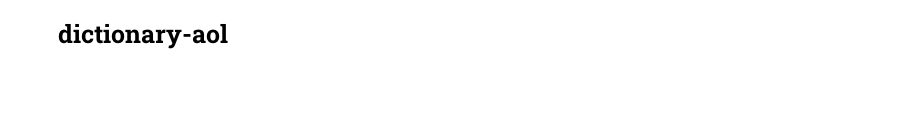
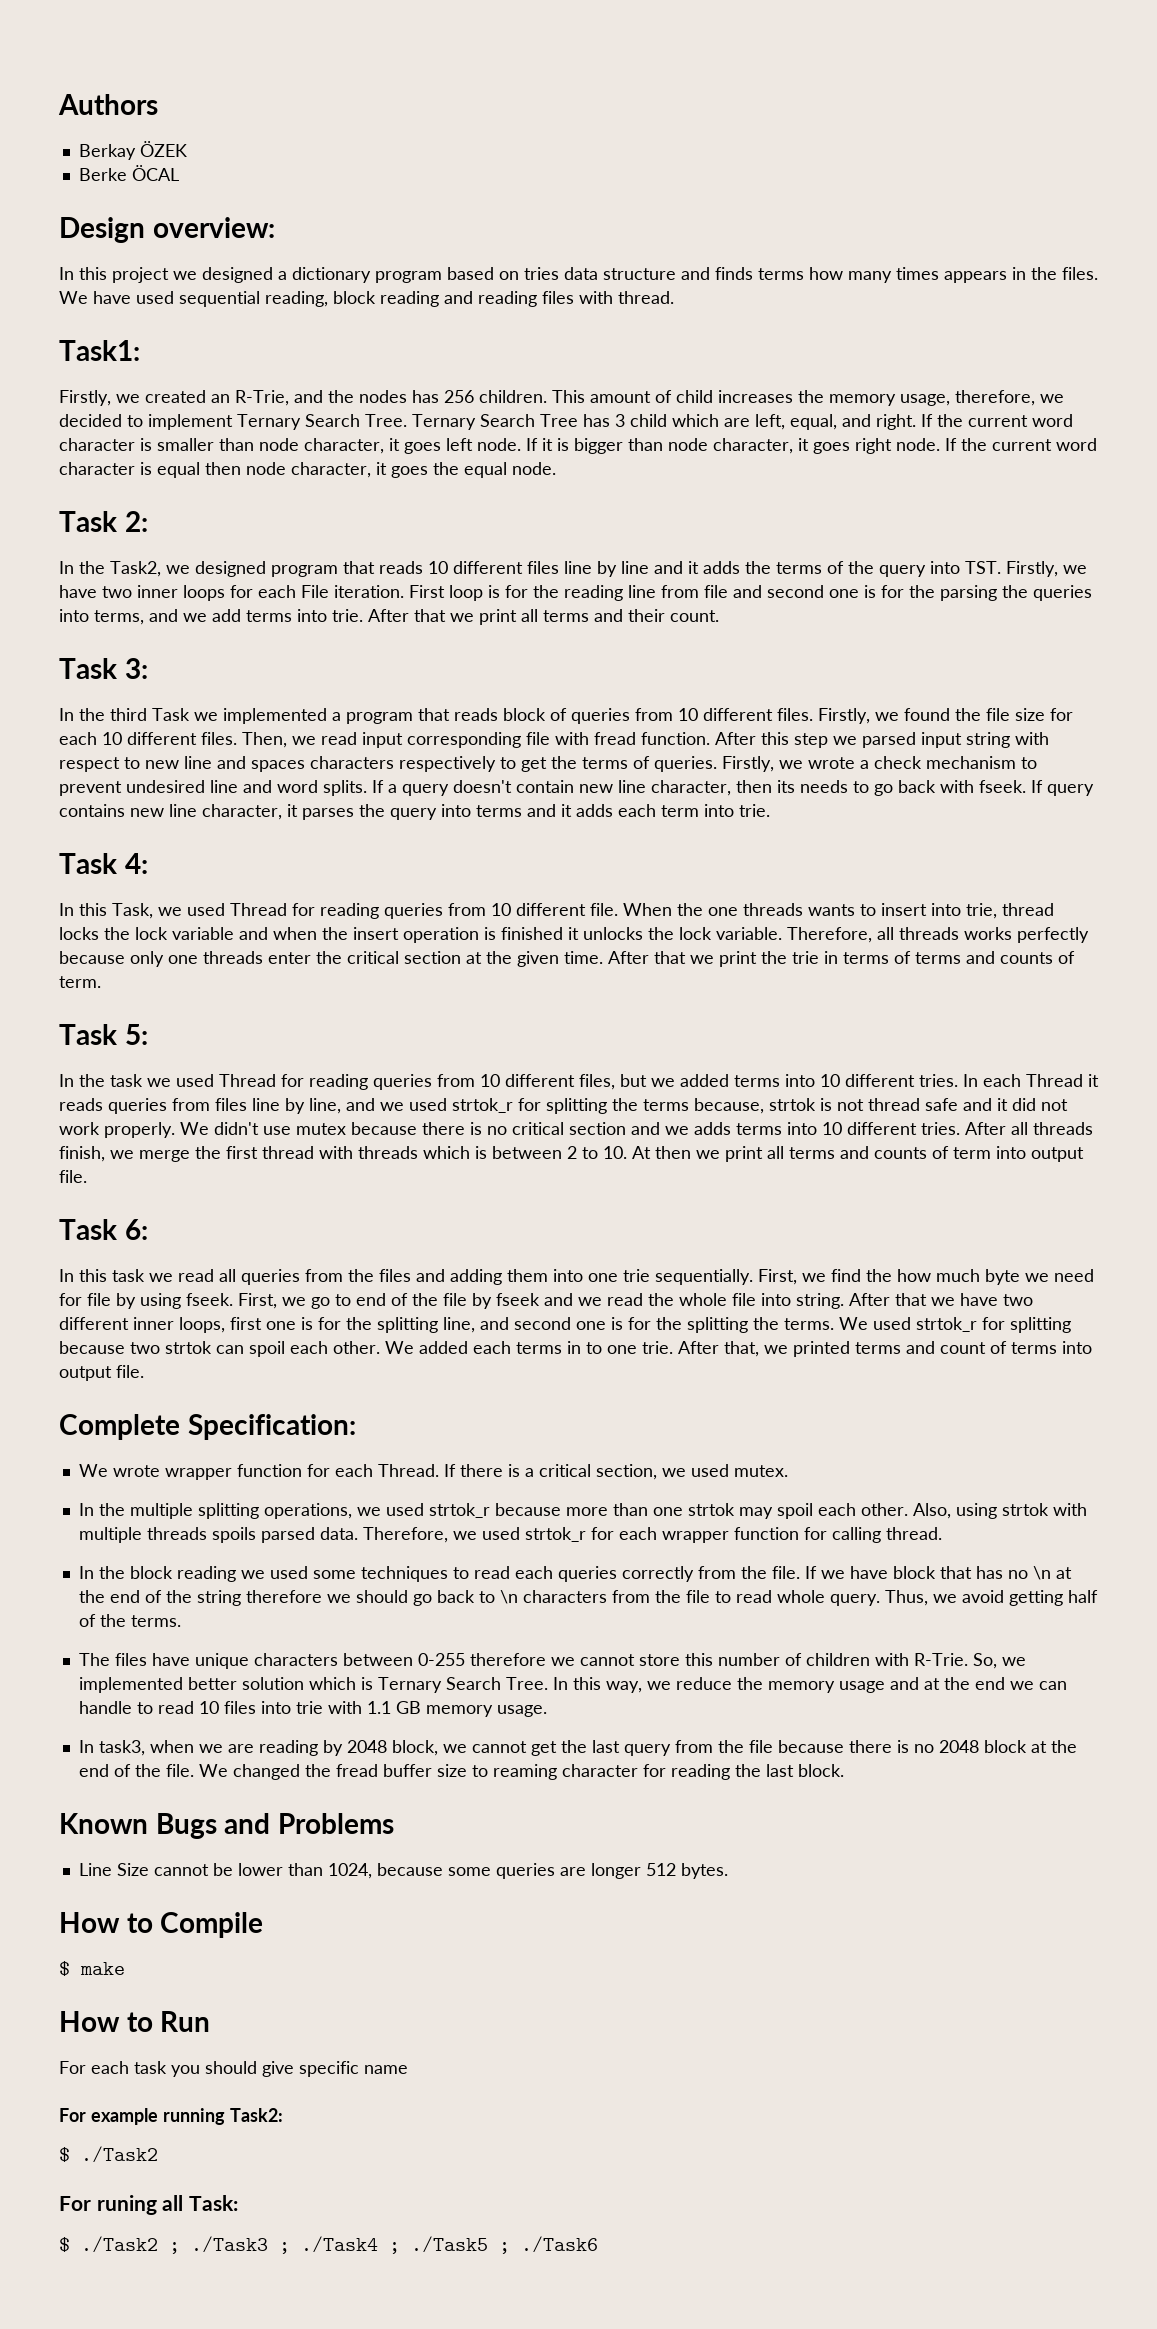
- dictionary-aol
+ Authors
+ Berkay ÖZEK
+ Berke ÖCAL
+ Design overview:
+ In this project we designed a dictionary program based on tries data structure and finds terms how many times appears in the files. We have used sequential reading, block reading and reading files with thread.
+ Task1:
+ Firstly, we created an R-Trie, and the nodes has 256 children. This amount of child increases the memory usage, therefore, we decided to implement Ternary Search Tree. Ternary Search Tree has 3 child which are left, equal, and right. If the current word character is smaller than node character, it goes left node. If it is bigger than node character, it goes right node. If the current word character is equal then node character, it goes the equal node.
+ Task 2:
+ In the Task2, we designed program that reads 10 different files line by line and it adds the terms of the query into TST. Firstly, we have two inner loops for each File iteration. First loop is for the reading line from file and second one is for the parsing the queries into terms, and we add terms into trie. After that we print all terms and their count.
+ Task 3:
+ In the third Task we implemented a program that reads block of queries from 10 different files. Firstly, we found the file size for each 10 different files. Then, we read input corresponding file with fread function. After this step we parsed input string with respect to new line and spaces characters respectively to get the terms of queries. Firstly, we wrote a check mechanism to prevent undesired line and word splits. If a query doesn't contain new line character, then its needs to go back with fseek. If query contains new line character, it parses the query into terms and it adds each term into trie.
+ Task 4:
+ In this Task, we used Thread for reading queries from 10 different file. When the one threads wants to insert into trie, thread locks the lock variable and when the insert operation is finished it unlocks the lock variable. Therefore, all threads works perfectly because only one threads enter the critical section at the given time. After that we print the trie in terms of terms and counts of term.
+ Task 5:
+ In the task we used Thread for reading queries from 10 different files, but we added terms into 10 different tries. In each Thread it reads queries from files line by line, and we used strtok_r for splitting the terms because, strtok is not thread safe and it did not work properly. We didn't use mutex because there is no critical section and we adds terms into 10 different tries. After all threads finish, we merge the first thread with threads which is between 2 to 10. At then we print all terms and counts of term into output file.
+ Task 6:
+ In this task we read all queries from the files and adding them into one trie sequentially. First, we find the how much byte we need for file by using fseek. First, we go to end of the file by fseek and we read the whole file into string. After that we have two different inner loops, first one is for the splitting line, and second one is for the splitting the terms. We used strtok_r for splitting because two strtok can spoil each other. We added each terms in to one trie. After that, we printed terms and count of terms into output file.
+ Complete Specification:
+ We wrote wrapper function for each Thread. If there is a critical section, we used mutex.
+ In the multiple splitting operations, we used strtok_r because more than one strtok may spoil each other. Also, using strtok with multiple threads spoils parsed data. Therefore, we used strtok_r for each wrapper function for calling thread.
+ In the block reading we used some techniques to read each queries correctly from the file. If we have block that has no \n at the end of the string therefore we should go back to \n characters from the file to read whole query. Thus, we avoid getting half of the terms.
+ The files have unique characters between 0-255 therefore we cannot store this number of children with R-Trie. So, we implemented better solution which is Ternary Search Tree. In this way, we reduce the memory usage and at the end we can handle to read 10 files into trie with 1.1 GB memory usage.
+ In task3, when we are reading by 2048 block, we cannot get the last query from the file because there is no 2048 block at the end of the file. We changed the fread buffer size to reaming character for reading the last block.
+ Known Bugs and Problems
+ Line Size cannot be lower than 1024, because some queries are longer 512 bytes.
+ How to Compile
+ $ make
+ How to Run
+ For each task you should give specific name
+ For example running Task2:
+ $ ./Task2
+ For runing all Task:
+ $ ./Task2 ; ./Task3 ; ./Task4 ; ./Task5 ; ./Task6

